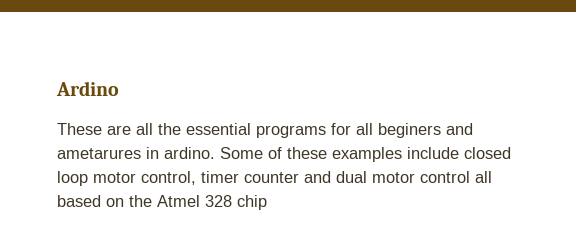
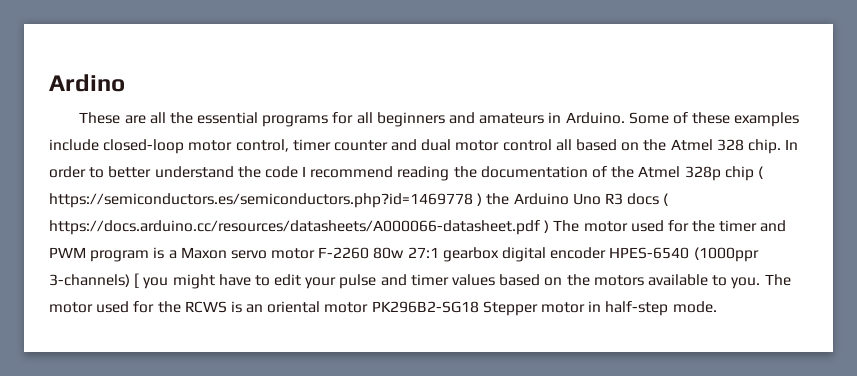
- These are all the essential programs for all beginers and ametarures in ardino.
+ These are all the essential programs for all beginners and amateurs in Arduino.
- Some of these examples include closed loop motor control, timer counter and dual motor control all based on the Atmel 328 chip
+ Some of these examples include closed-loop motor control, timer counter and dual motor control all based on the Atmel 328 chip. In order to better understand the code I recommend reading the documentation of the Atmel 328p chip ( https://semiconductors.es/semiconductors.php?id=1469778 ) the Arduino Uno R3 docs ( https://docs.arduino.cc/resources/datasheets/A000066-datasheet.pdf ) The motor used for the timer and PWM program is a Maxon servo motor F-2260 80w 27:1 gearbox digital encoder HPES-6540 (1000ppr 3-channels) [ you might have to edit your pulse and timer values based on the motors available to you. The motor used for the RCWS is an oriental motor PK296B2-SG18 Stepper motor in half-step mode.

